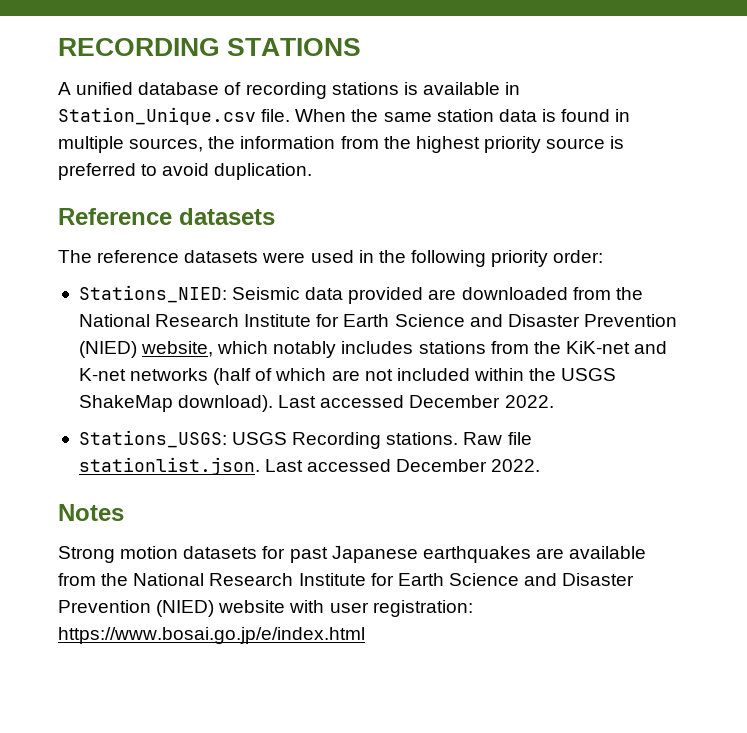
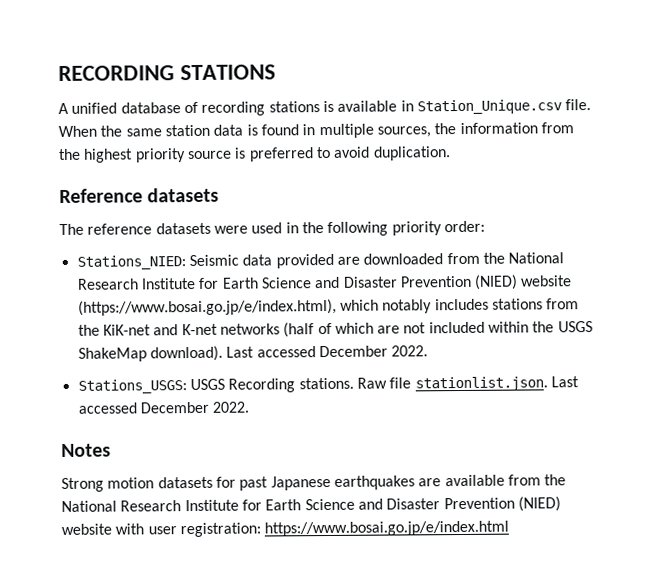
- Stations_NIED: Seismic data provided are downloaded from the National Research Institute for Earth Science and Disaster Prevention (NIED) website, which notably includes stations from the KiK-net and K-net networks (half of which are not included within the USGS ShakeMap download).
+ Stations_NIED: Seismic data provided are downloaded from the National Research Institute for Earth Science and Disaster Prevention (NIED) website (https://www.bosai.go.jp/e/index.html), which notably includes stations from the KiK-net and K-net networks (half of which are not included within the USGS ShakeMap download).

